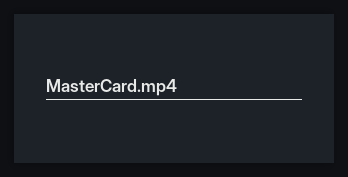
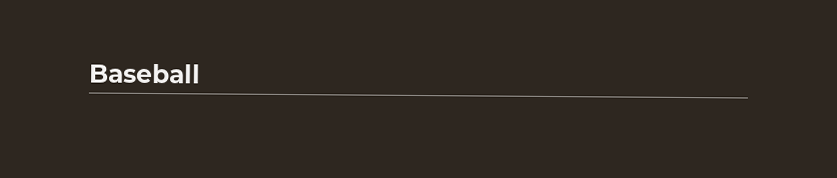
- MasterCard.mp4
+ Baseball

